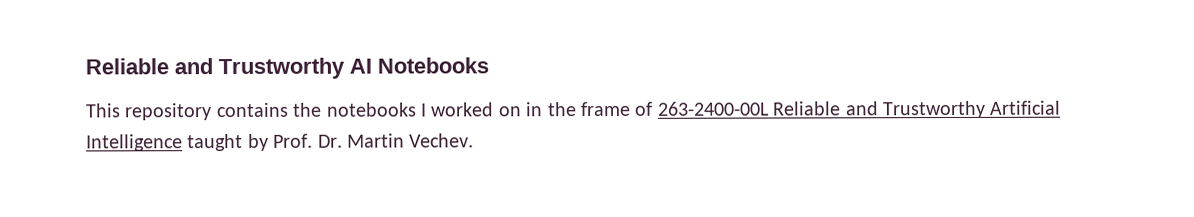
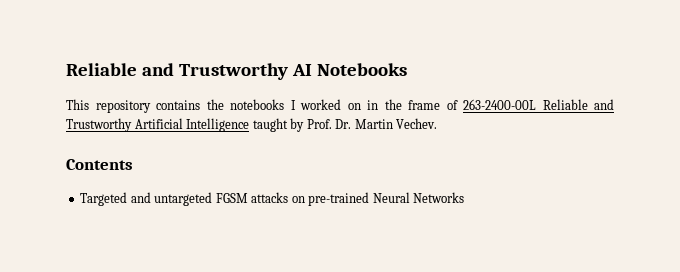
+ Contents
+ Targeted and untargeted FGSM attacks on pre-trained Neural Networks

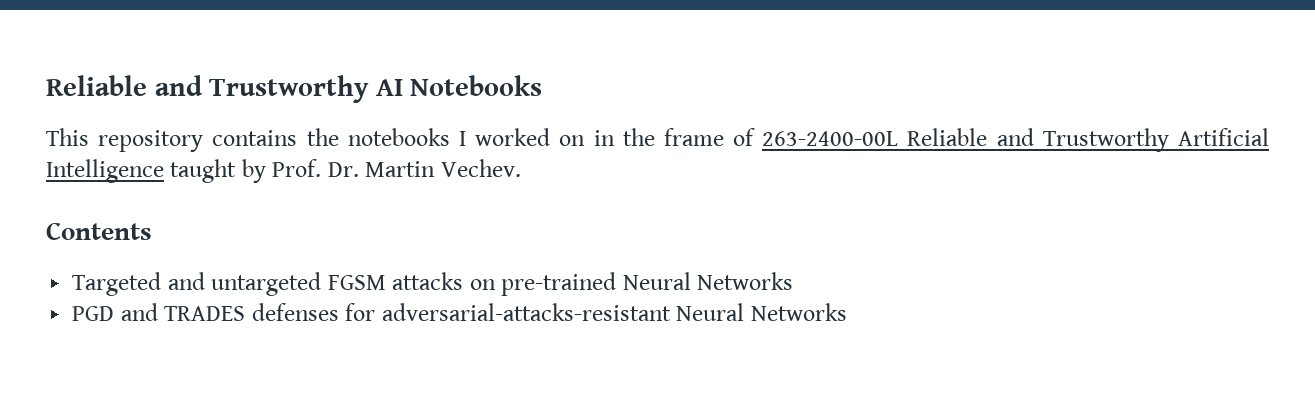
+ PGD and TRADES defenses for adversarial-attacks-resistant Neural Networks

